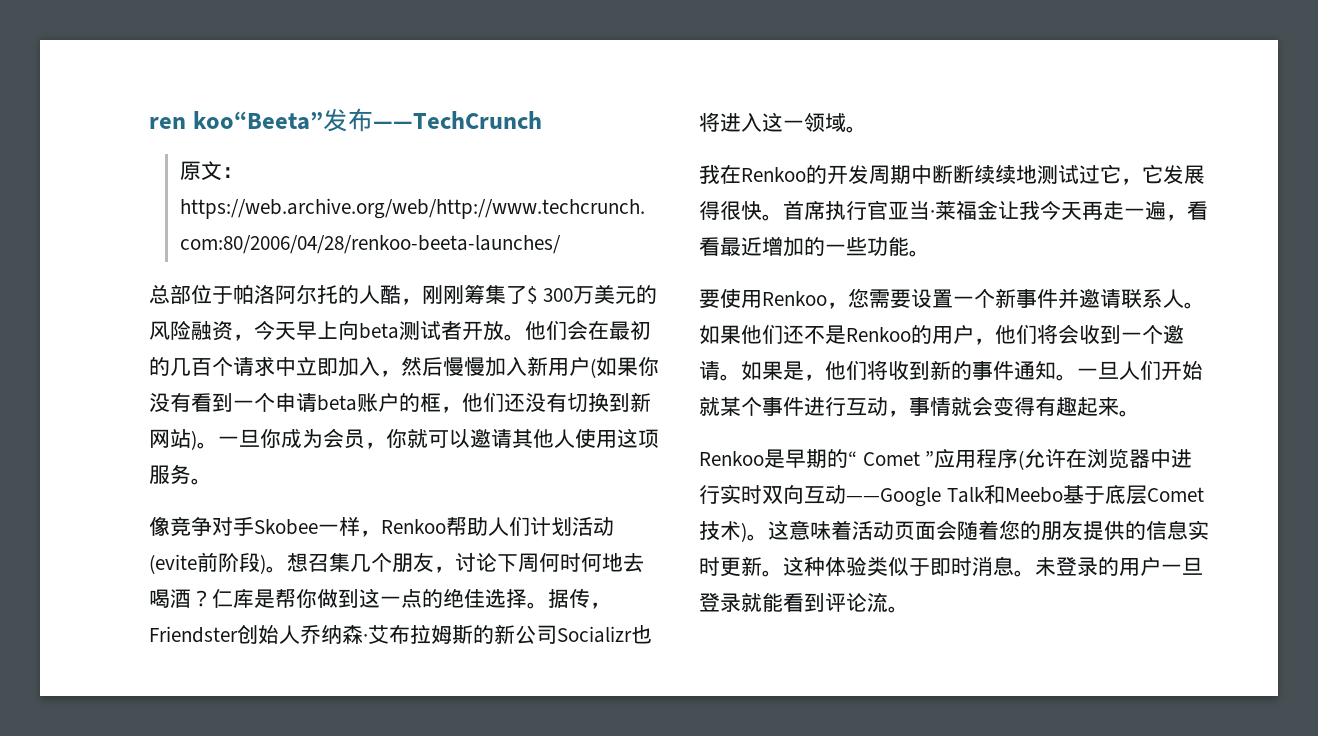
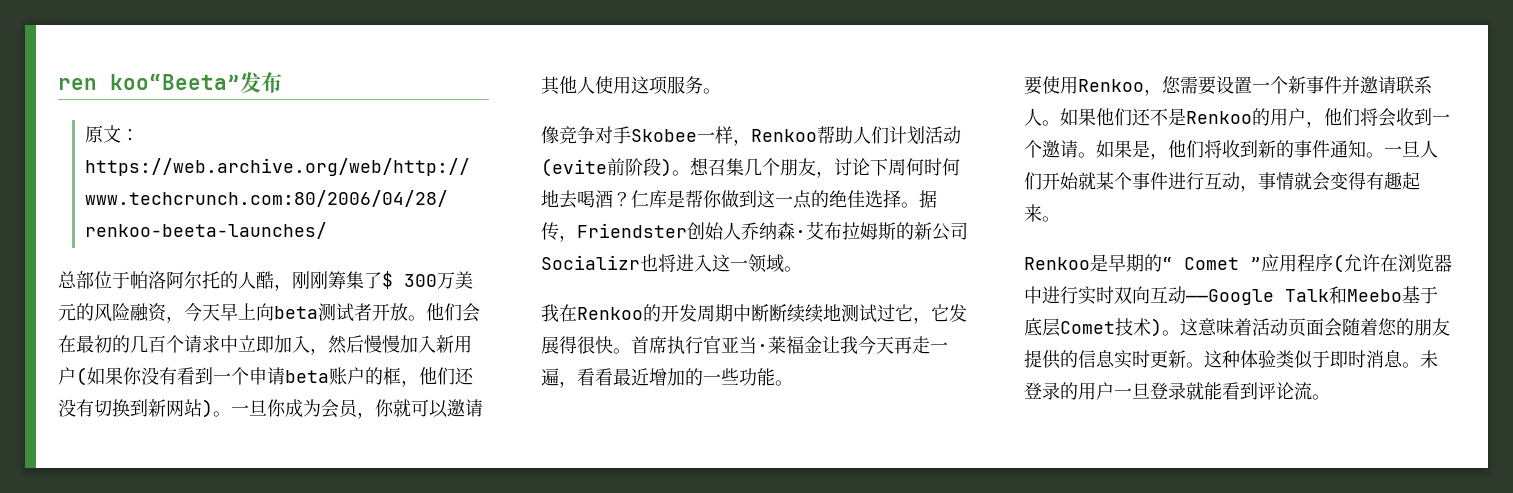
- ren koo“Beeta”发布——TechCrunch
+ ren koo“Beeta”发布

